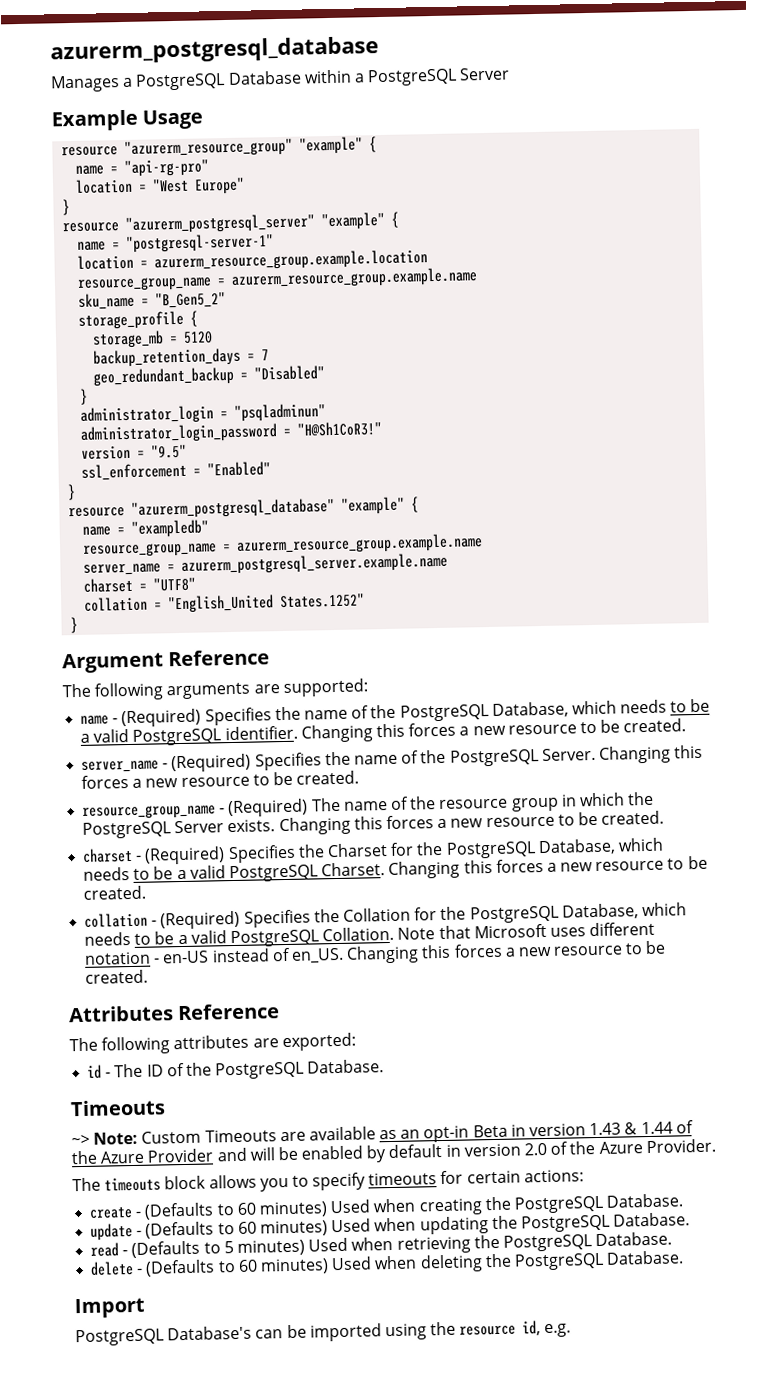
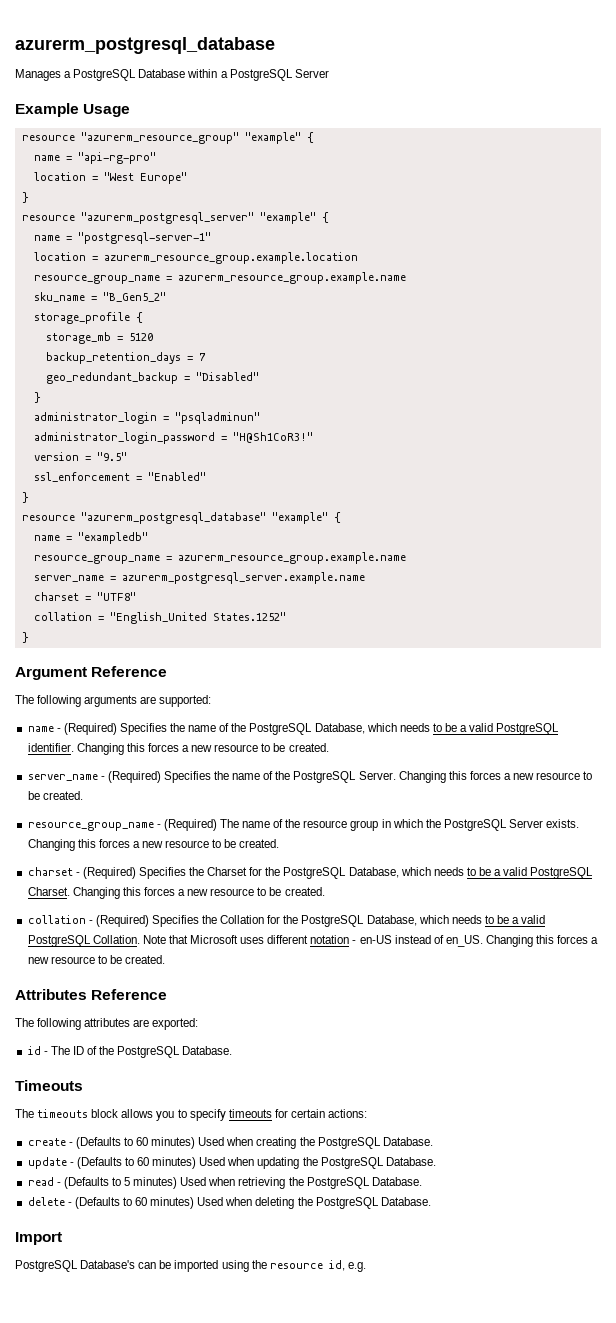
- ~> Note: Custom Timeouts are available as an opt-in Beta in version 1.43 & 1.44 of the Azure Provider and will be enabled by default in version 2.0 of the Azure Provider.

